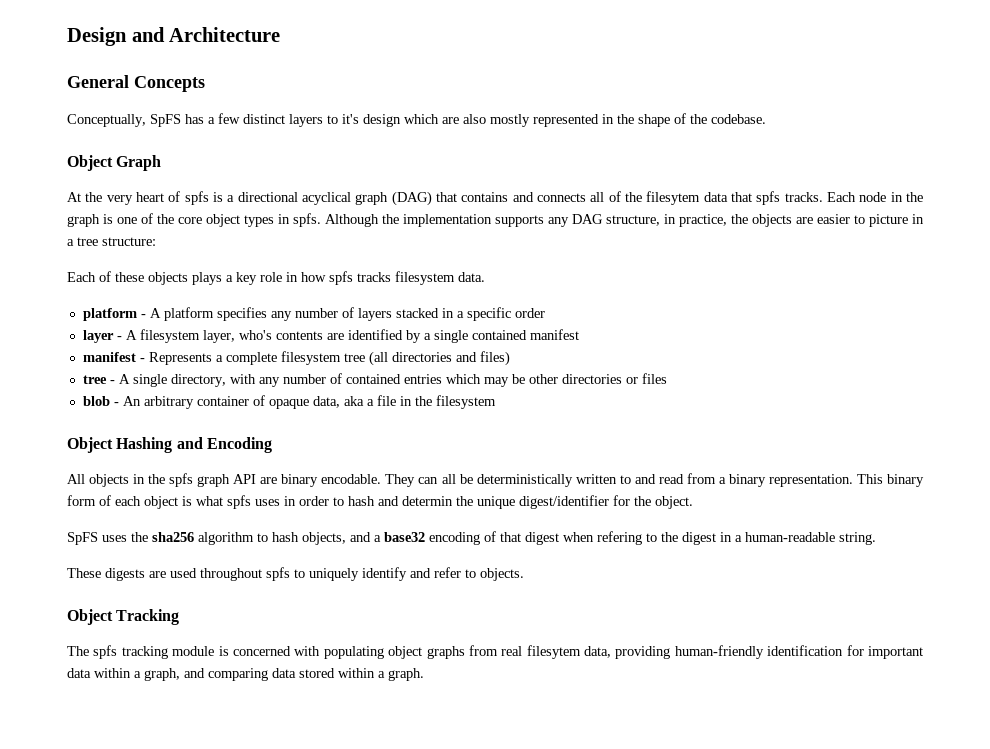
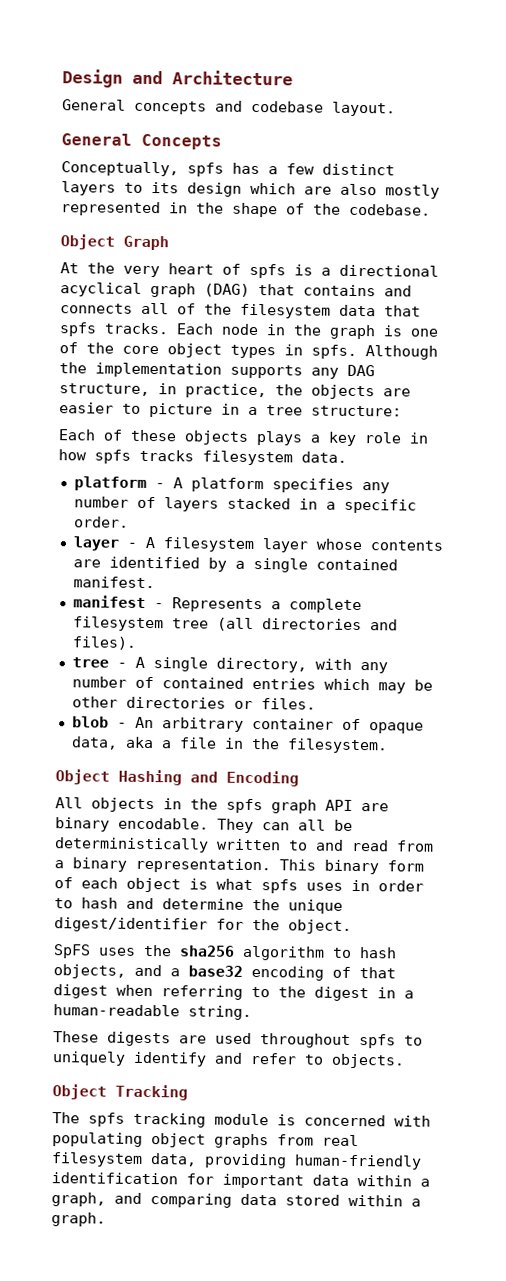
+ General concepts and codebase layout.
- Conceptually, SpFS has a few distinct layers to it's design which are also mostly represented in the shape of the codebase.
+ Conceptually, spfs has a few distinct layers to its design which are also mostly represented in the shape of the codebase.
- At the very heart of spfs is a directional acyclical graph (DAG) that contains and connects all of the filesytem data that spfs tracks.
+ At the very heart of spfs is a directional acyclical graph (DAG) that contains and connects all of the filesystem data that spfs tracks.
- platform - A platform specifies any number of layers stacked in a specific order
+ platform - A platform specifies any number of layers stacked in a specific order.
- layer - A filesystem layer, who's contents are identified by a single contained manifest
+ layer - A filesystem layer whose contents are identified by a single contained manifest.
- manifest - Represents a complete filesystem tree (all directories and files)
+ manifest - Represents a complete filesystem tree (all directories and files).
- tree - A single directory, with any number of contained entries which may be other directories or files
+ tree - A single directory, with any number of contained entries which may be other directories or files.
- blob - An arbitrary container of opaque data, aka a file in the filesystem
+ blob - An arbitrary container of opaque data, aka a file in the filesystem.
- This binary form of each object is what spfs uses in order to hash and determin the unique digest/identifier for the object.
+ This binary form of each object is what spfs uses in order to hash and determine the unique digest/identifier for the object.
- SpFS uses the sha256 algorithm to hash objects, and a base32 encoding of that digest when refering to the digest in a human-readable string.
+ SpFS uses the sha256 algorithm to hash objects, and a base32 encoding of that digest when referring to the digest in a human-readable string.
- The spfs tracking module is concerned with populating object graphs from real filesytem data, providing human-friendly identification for important data within a graph, and comparing data stored within a graph.
+ The spfs tracking module is concerned with populating object graphs from real filesystem data, providing human-friendly identification for important data within a graph, and comparing data stored within a graph.

